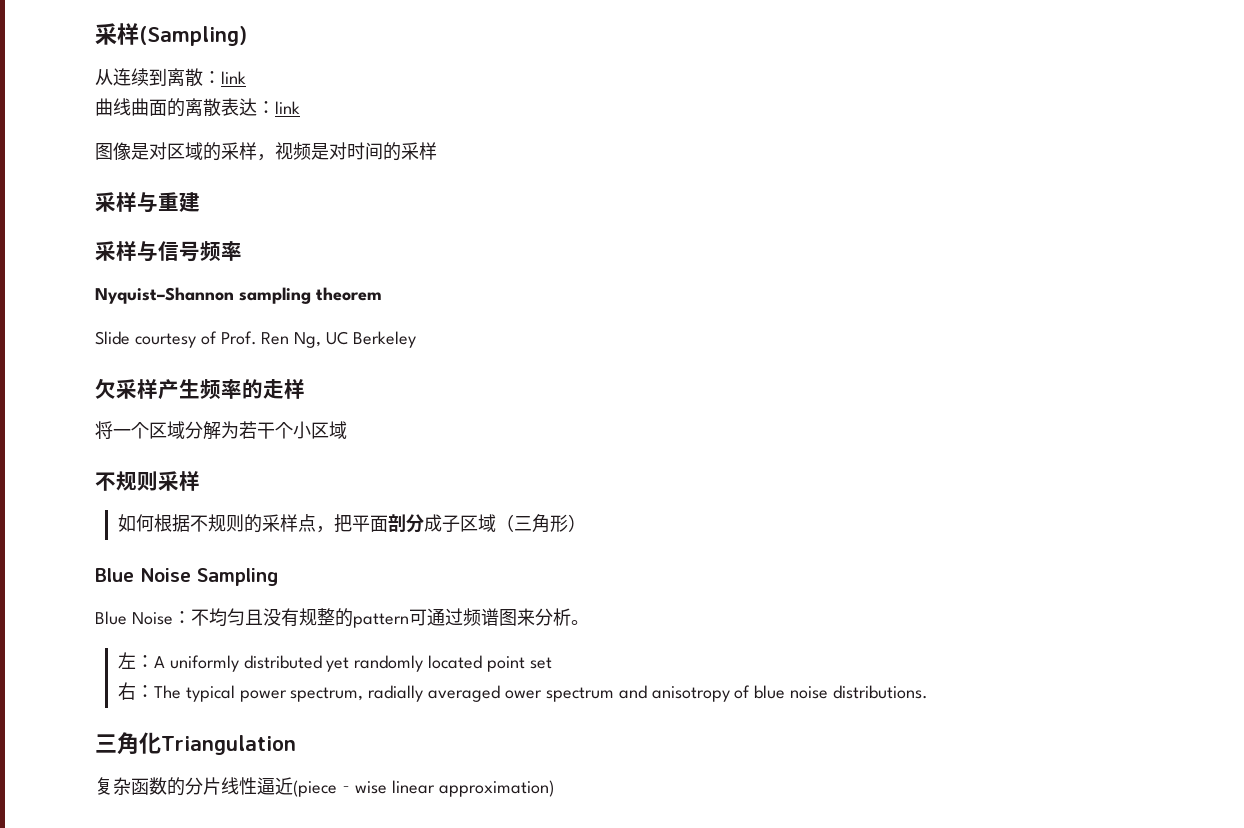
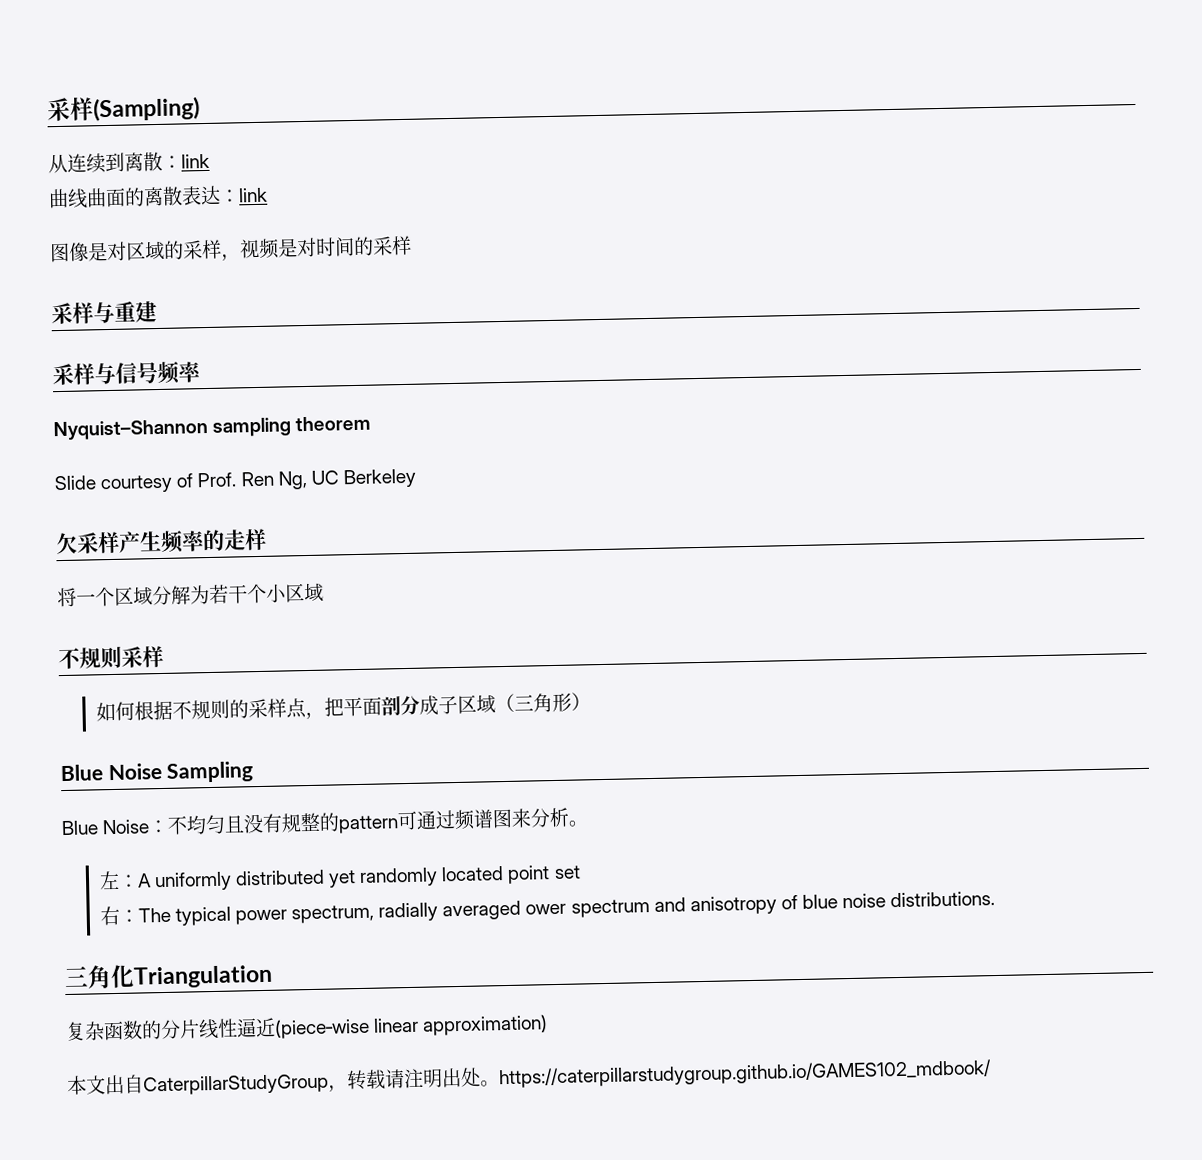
+ 本文出自CaterpillarStudyGroup，转载请注明出处。https://caterpillarstudygroup.github.io/GAMES102_mdbook/

